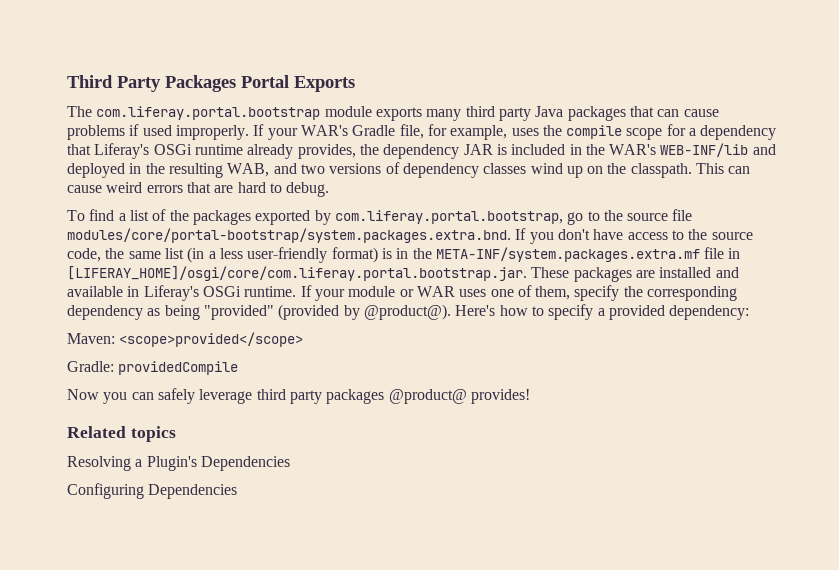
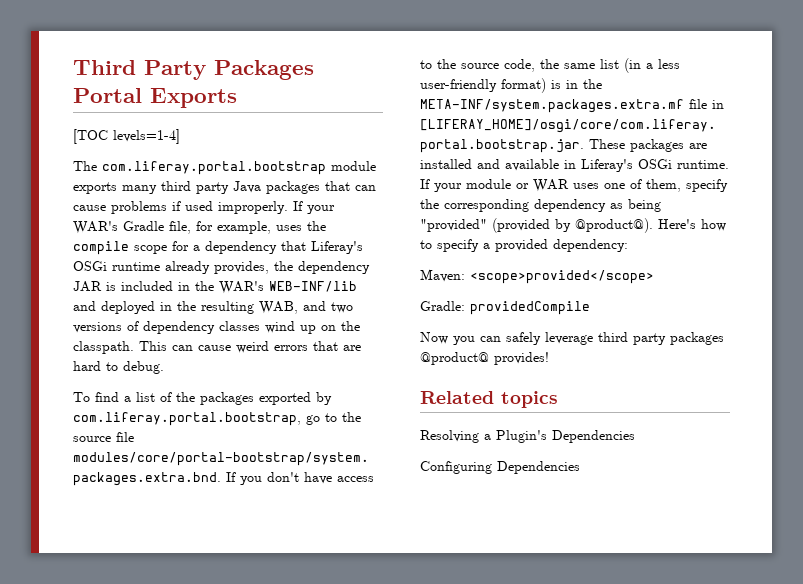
+ [TOC levels=1-4]

